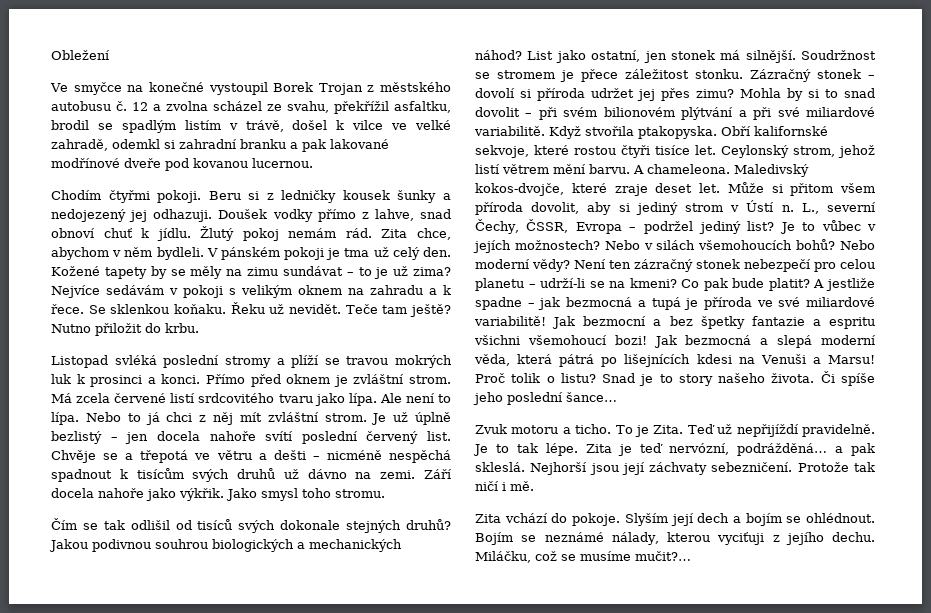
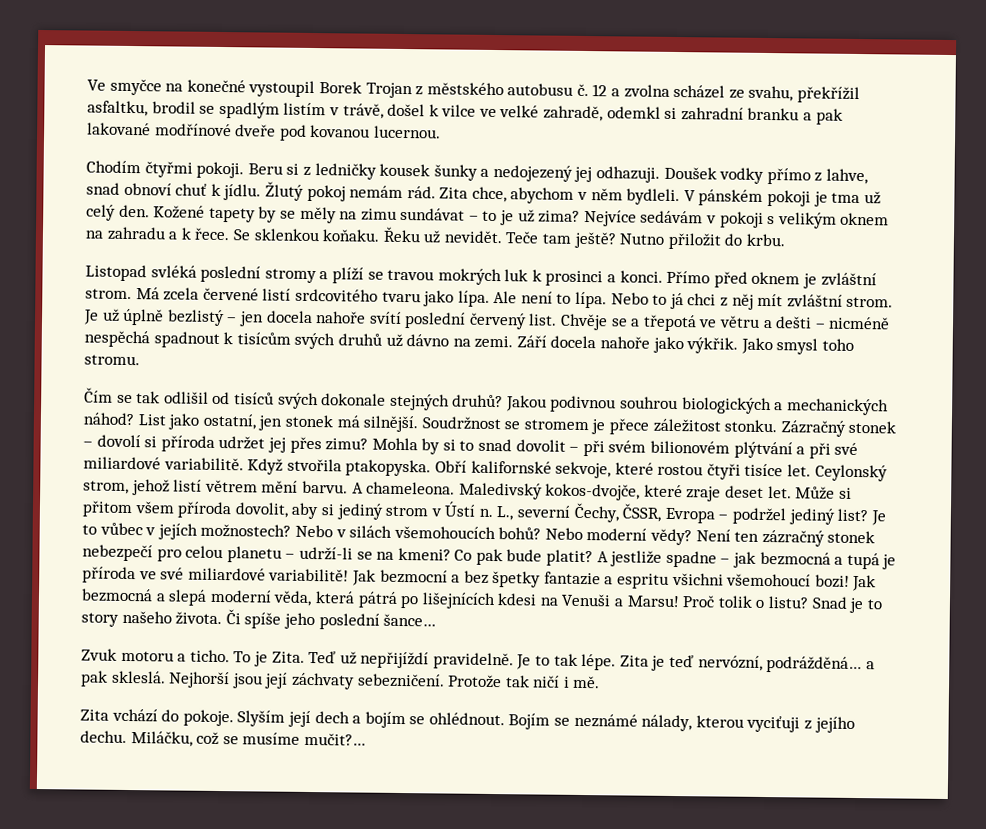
- Obležení

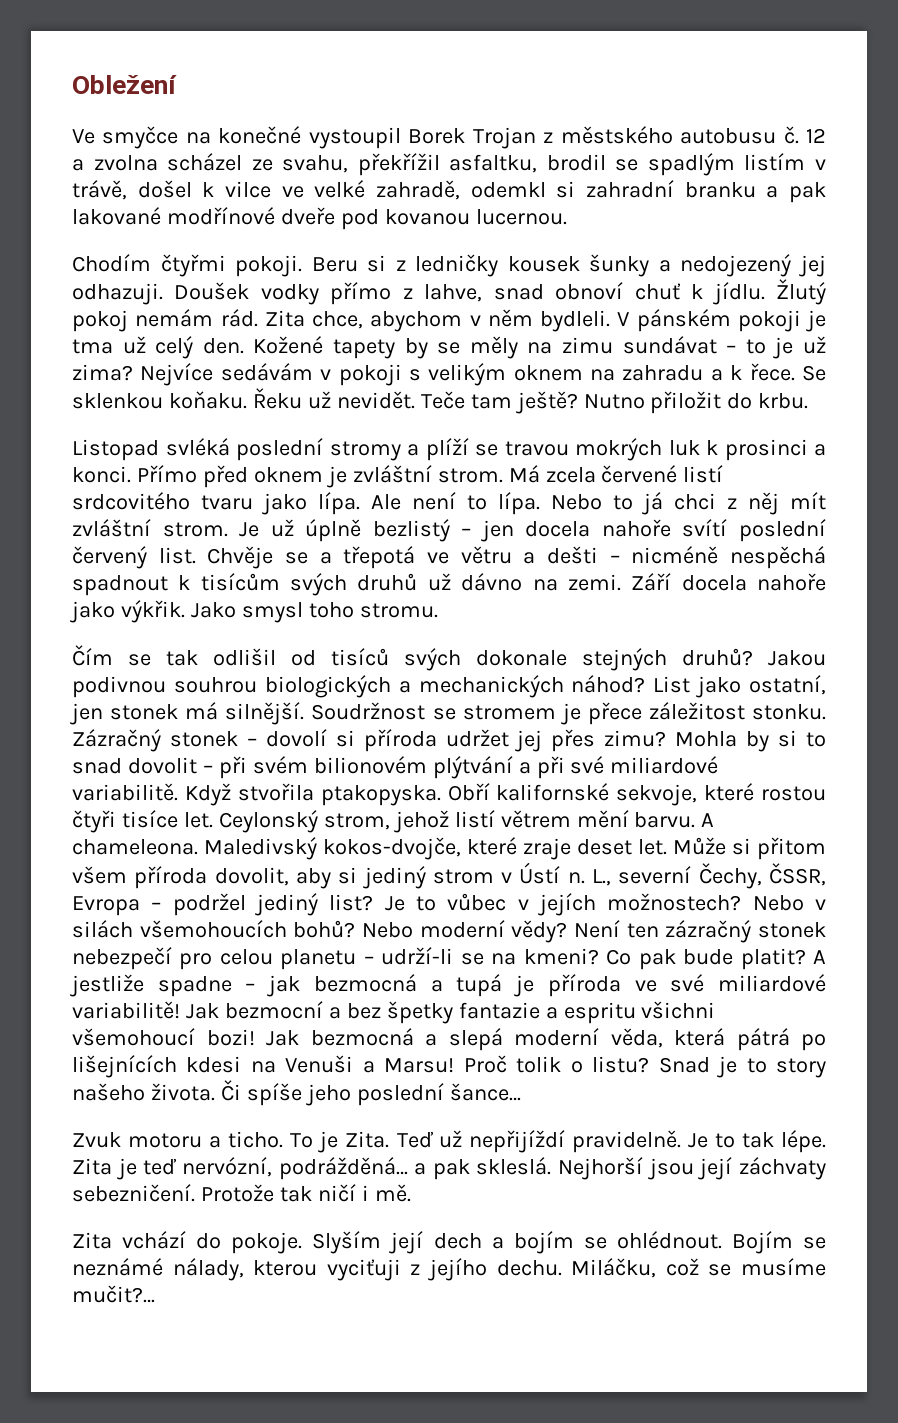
+ Obležení

